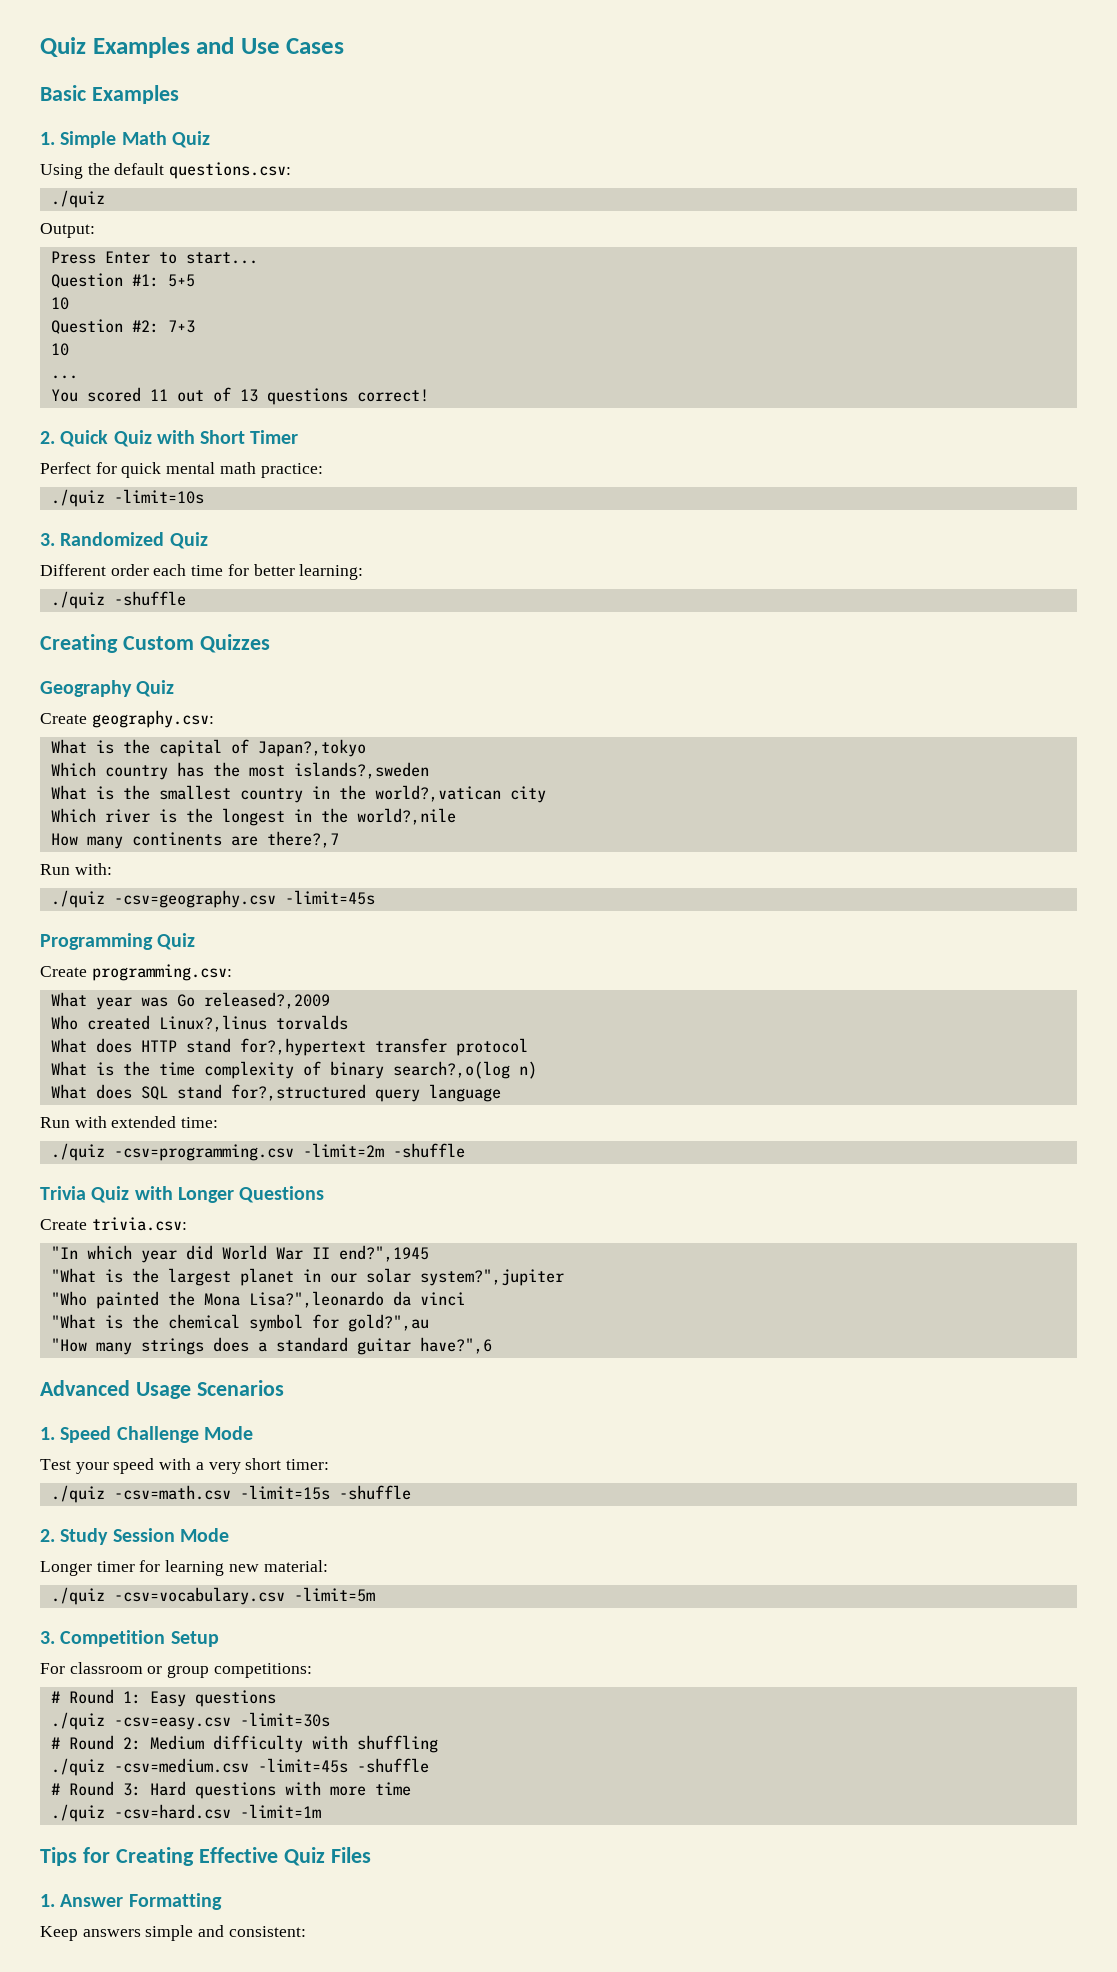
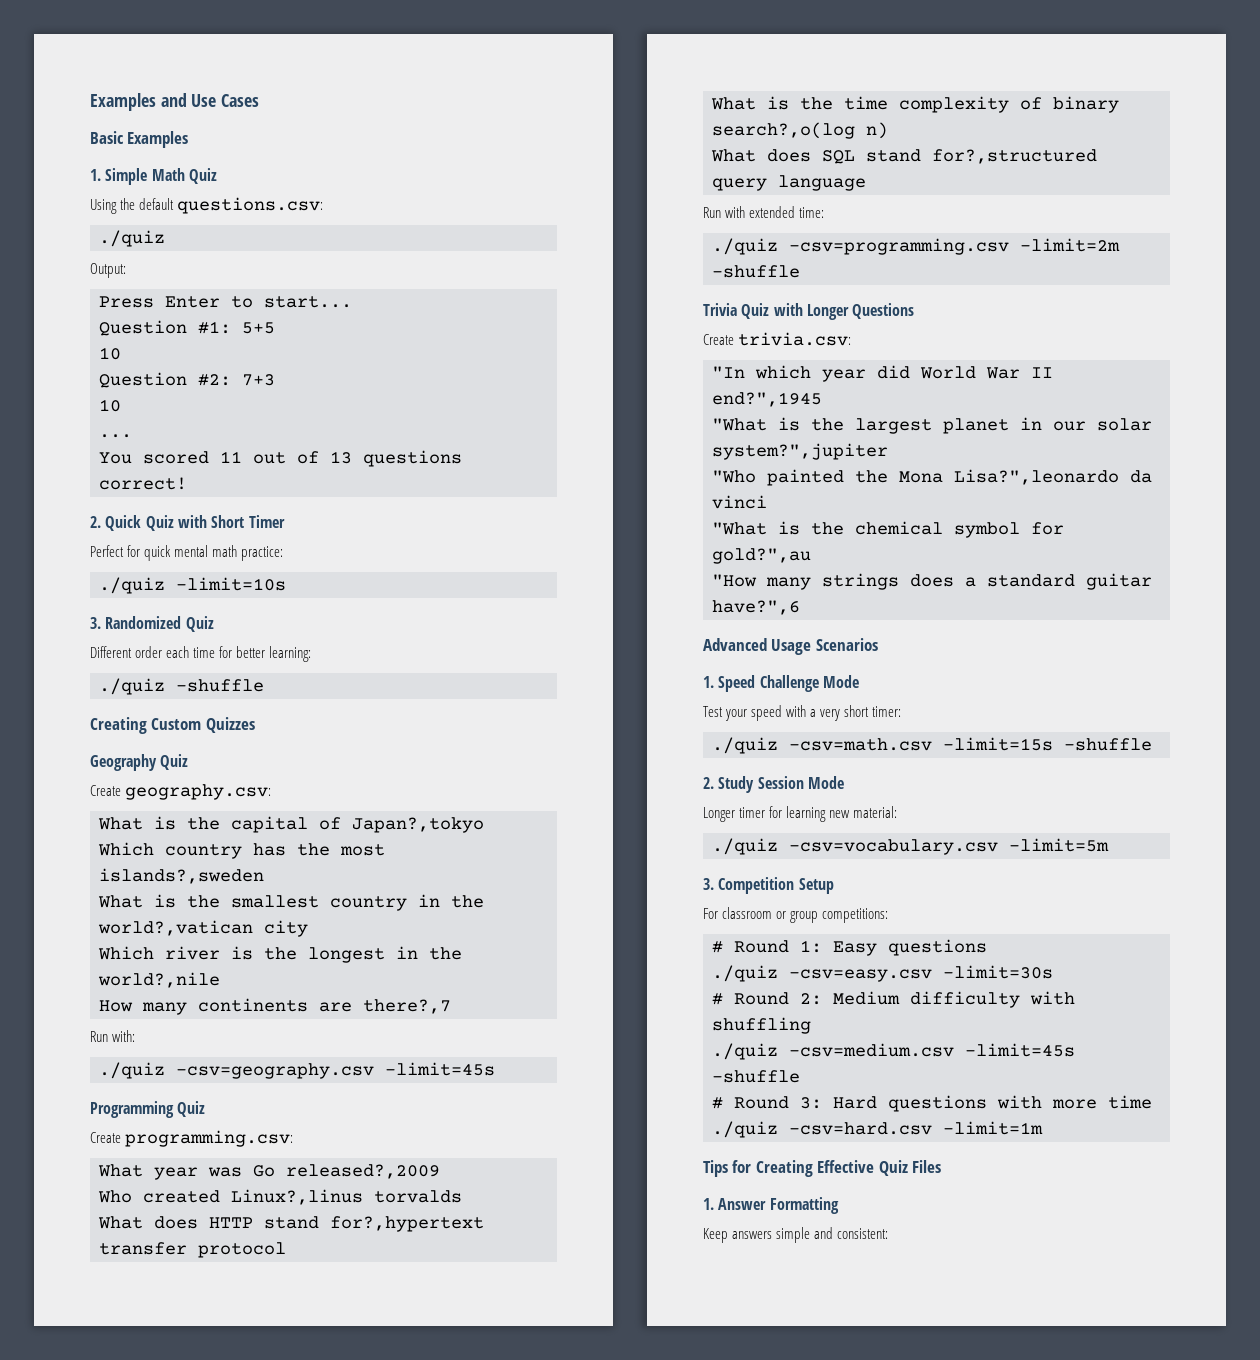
- Quiz Examples and Use Cases
+ Examples and Use Cases

